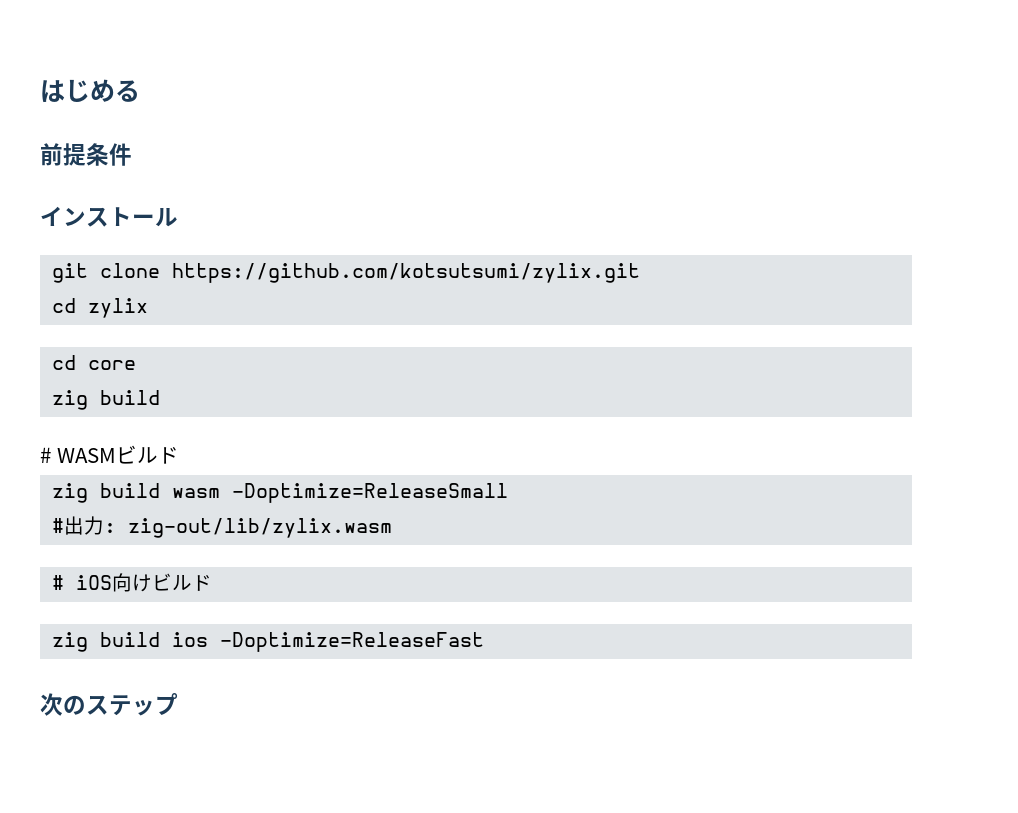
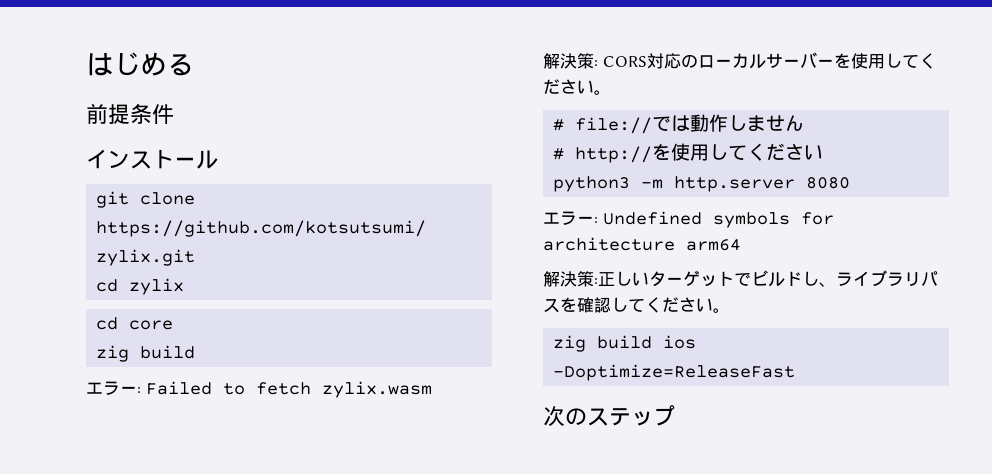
- # WASMビルド
- zig build wasm -Doptimize=ReleaseSmall
- #出力: zig-out/lib/zylix.wasm
- # iOS向けビルド
+ エラー: Failed to fetch zylix.wasm
+ 解決策: CORS対応のローカルサーバーを使用してください。
+ # file://では動作しません
+ # http://を使用してください
+ python3 -m http.server 8080
+ エラー: Undefined symbols for architecture arm64
+ 解決策:正しいターゲットでビルドし、ライブラリパスを確認してください。

